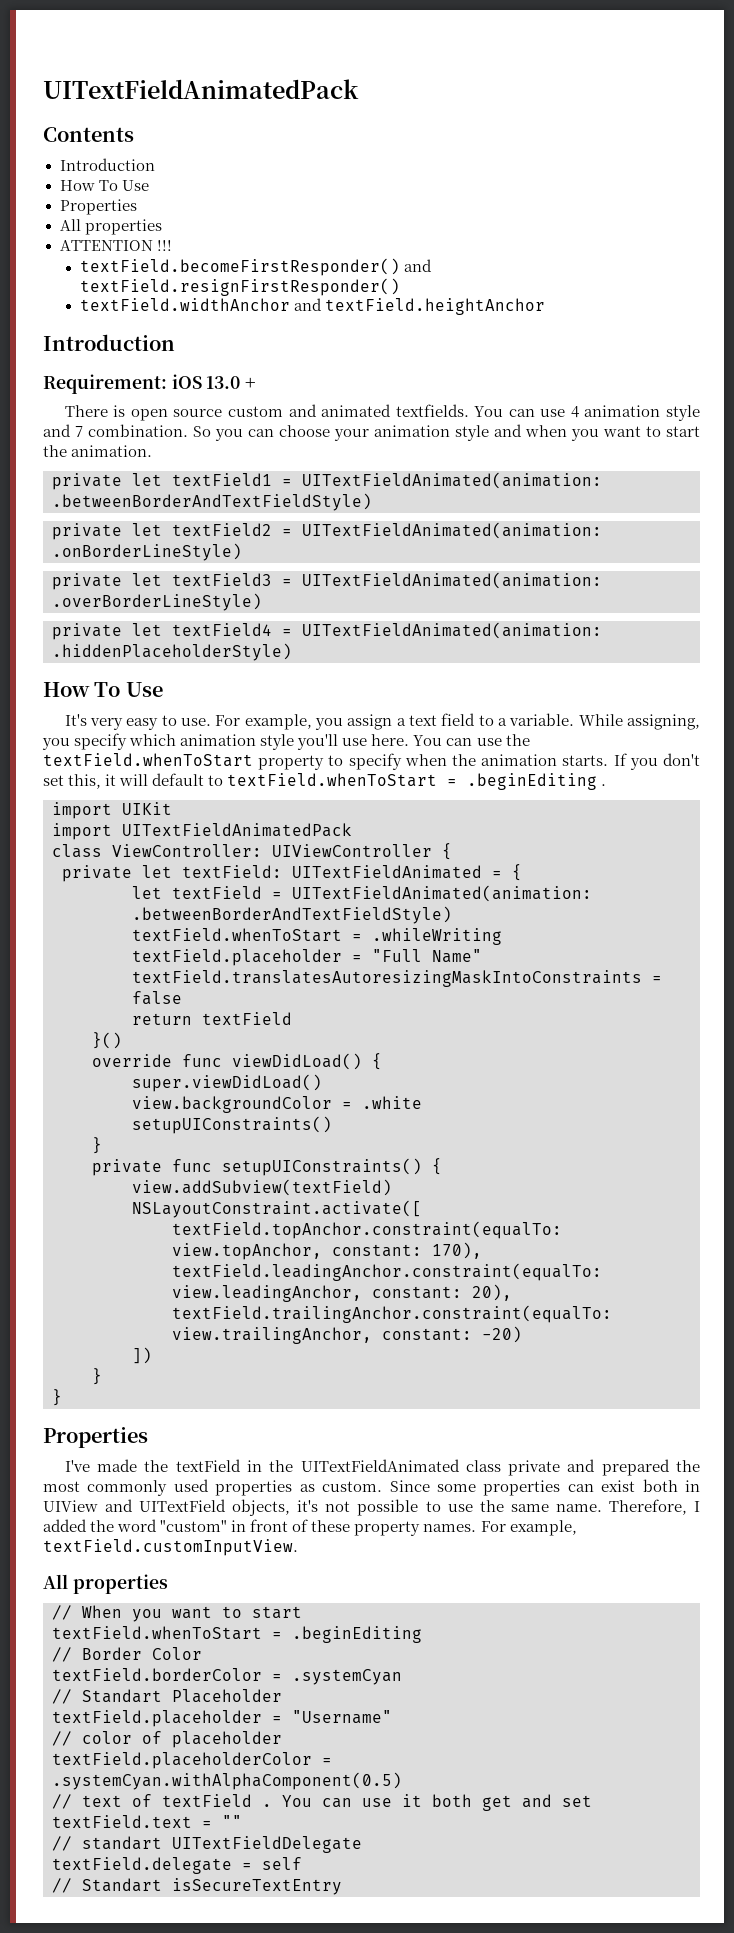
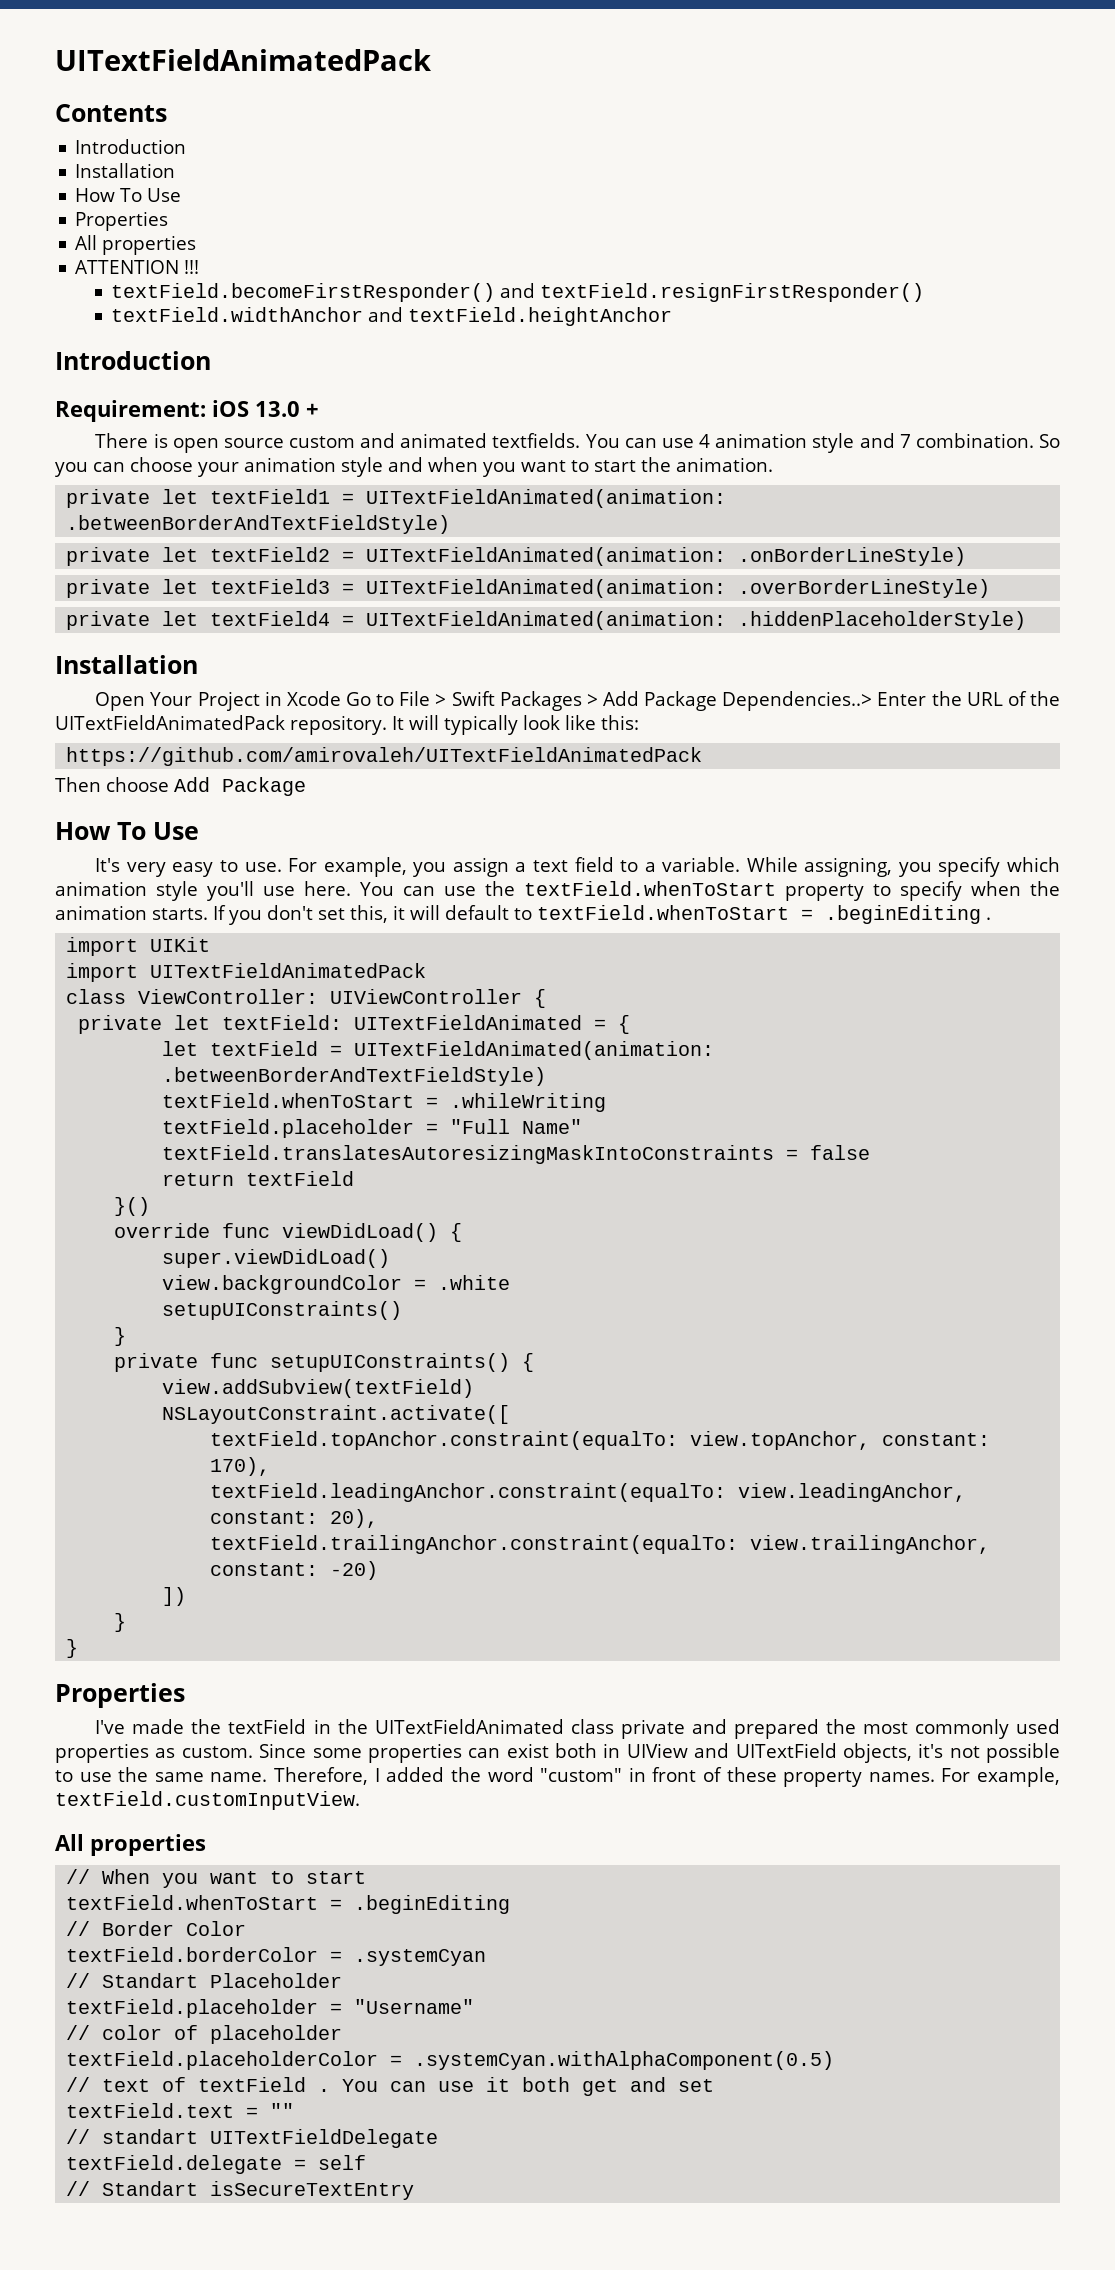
  Contents
  Introduction
+ Installation
  private let textField4 = UITextFieldAnimated(animation: .hiddenPlaceholderStyle)
+ Installation
+ Open Your Project in Xcode Go to File > Swift Packages > Add Package Dependencies..> Enter the URL of the UITextFieldAnimatedPack repository. It will typically look like this:
+ https://github.com/amirovaleh/UITextFieldAnimatedPack
+ Then choose Add Package

